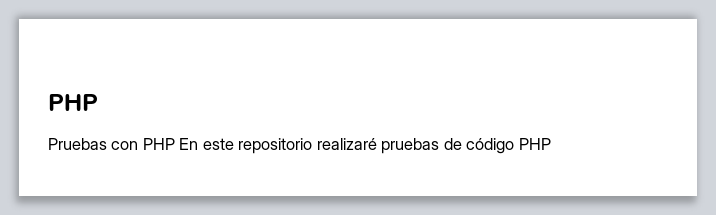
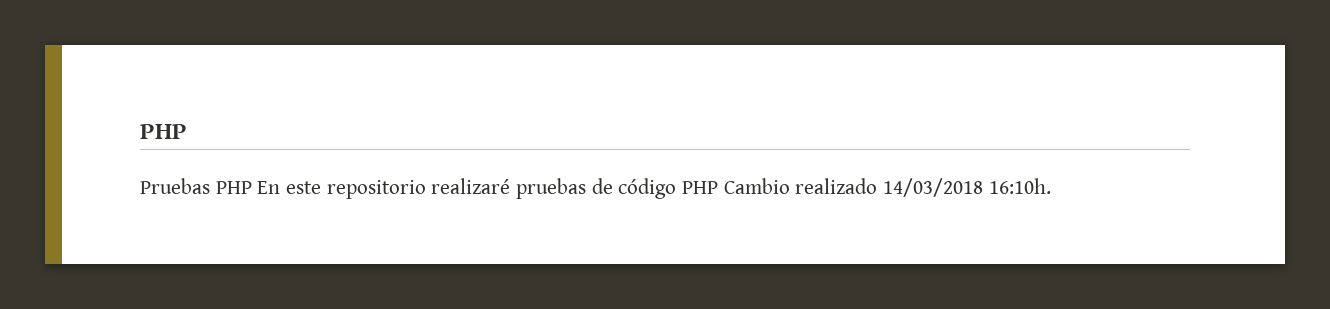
- Pruebas con PHP En este repositorio realizaré pruebas de código PHP
+ Pruebas PHP En este repositorio realizaré pruebas de código PHP Cambio realizado 14/03/2018 16:10h.

